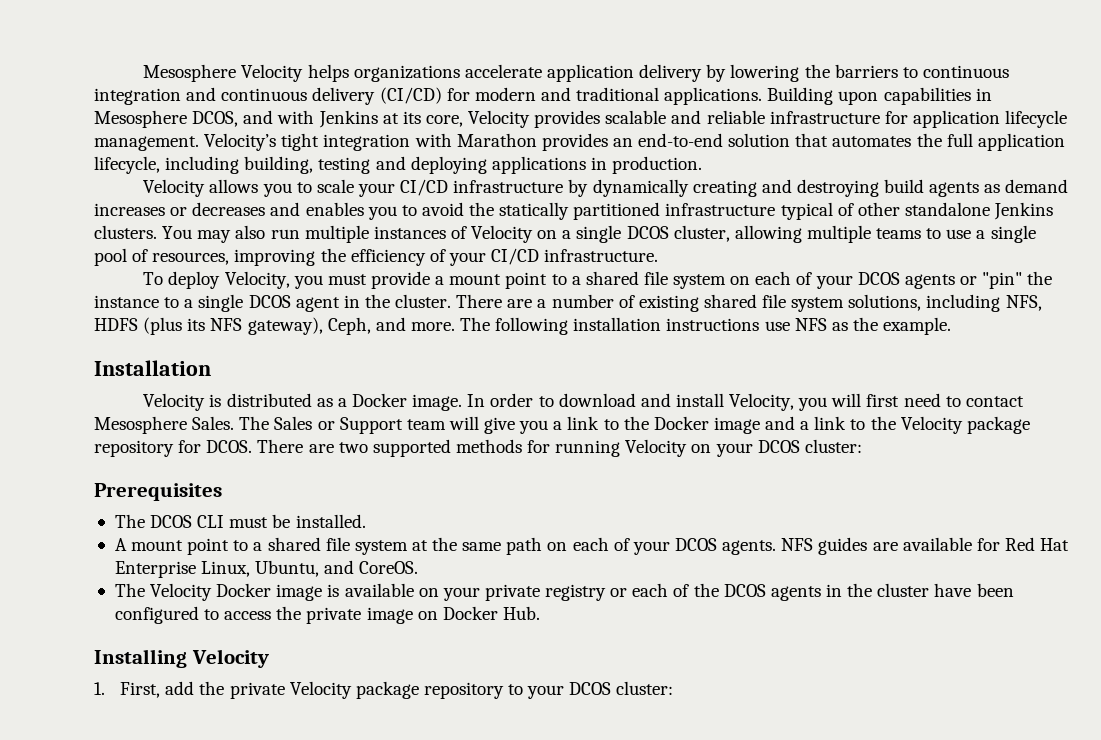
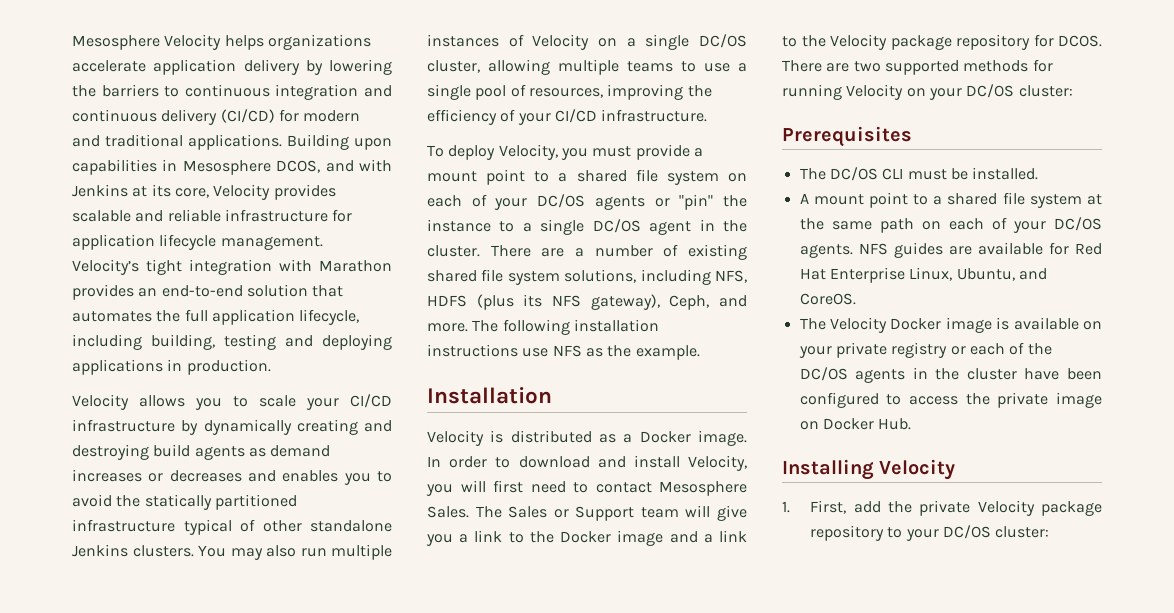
- You may also run multiple instances of Velocity on a single DCOS cluster, allowing multiple teams to use a single pool of resources, improving the efficiency of your CI/CD infrastructure.
+ You may also run multiple instances of Velocity on a single DC/OS cluster, allowing multiple teams to use a single pool of resources, improving the efficiency of your CI/CD infrastructure.
- To deploy Velocity, you must provide a mount point to a shared file system on each of your DCOS agents or "pin" the instance to a single DCOS agent in the cluster.
+ To deploy Velocity, you must provide a mount point to a shared file system on each of your DC/OS agents or "pin" the instance to a single DC/OS agent in the cluster.
- There are two supported methods for running Velocity on your DCOS cluster:
+ There are two supported methods for running Velocity on your DC/OS cluster:
- The DCOS CLI must be installed.
+ The DC/OS CLI must be installed.
- A mount point to a shared file system at the same path on each of your DCOS agents.
+ A mount point to a shared file system at the same path on each of your DC/OS agents.
- The Velocity Docker image is available on your private registry or each of the DCOS agents in the cluster have been configured to access the private image on Docker Hub.
+ The Velocity Docker image is available on your private registry or each of the DC/OS agents in the cluster have been configured to access the private image on Docker Hub.
- 1. First, add the private Velocity package repository to your DCOS cluster:
+ 1. First, add the private Velocity package repository to your DC/OS cluster:

